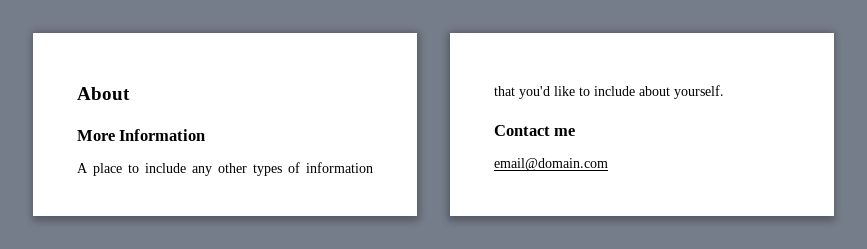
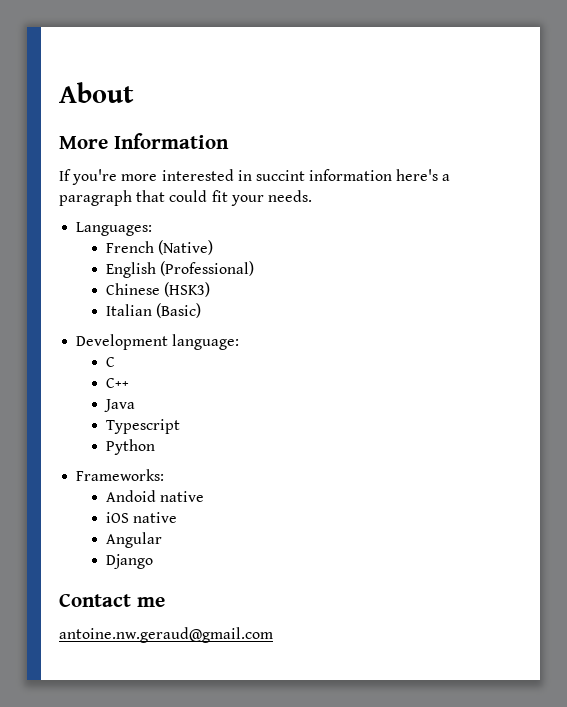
- A place to include any other types of information that you'd like to include about yourself.
+ If you're more interested in succint information here's a paragraph that could fit your needs.
+ Languages:
+ French (Native)
+ English (Professional)
+ Chinese (HSK3)
+ Italian (Basic)
+ Development language:
+ C
+ C++
+ Java
+ Typescript
+ Python
+ Frameworks:
+ Andoid native
+ iOS native
+ Angular
+ Django
- email@domain.com
+ antoine.nw.geraud@gmail.com

